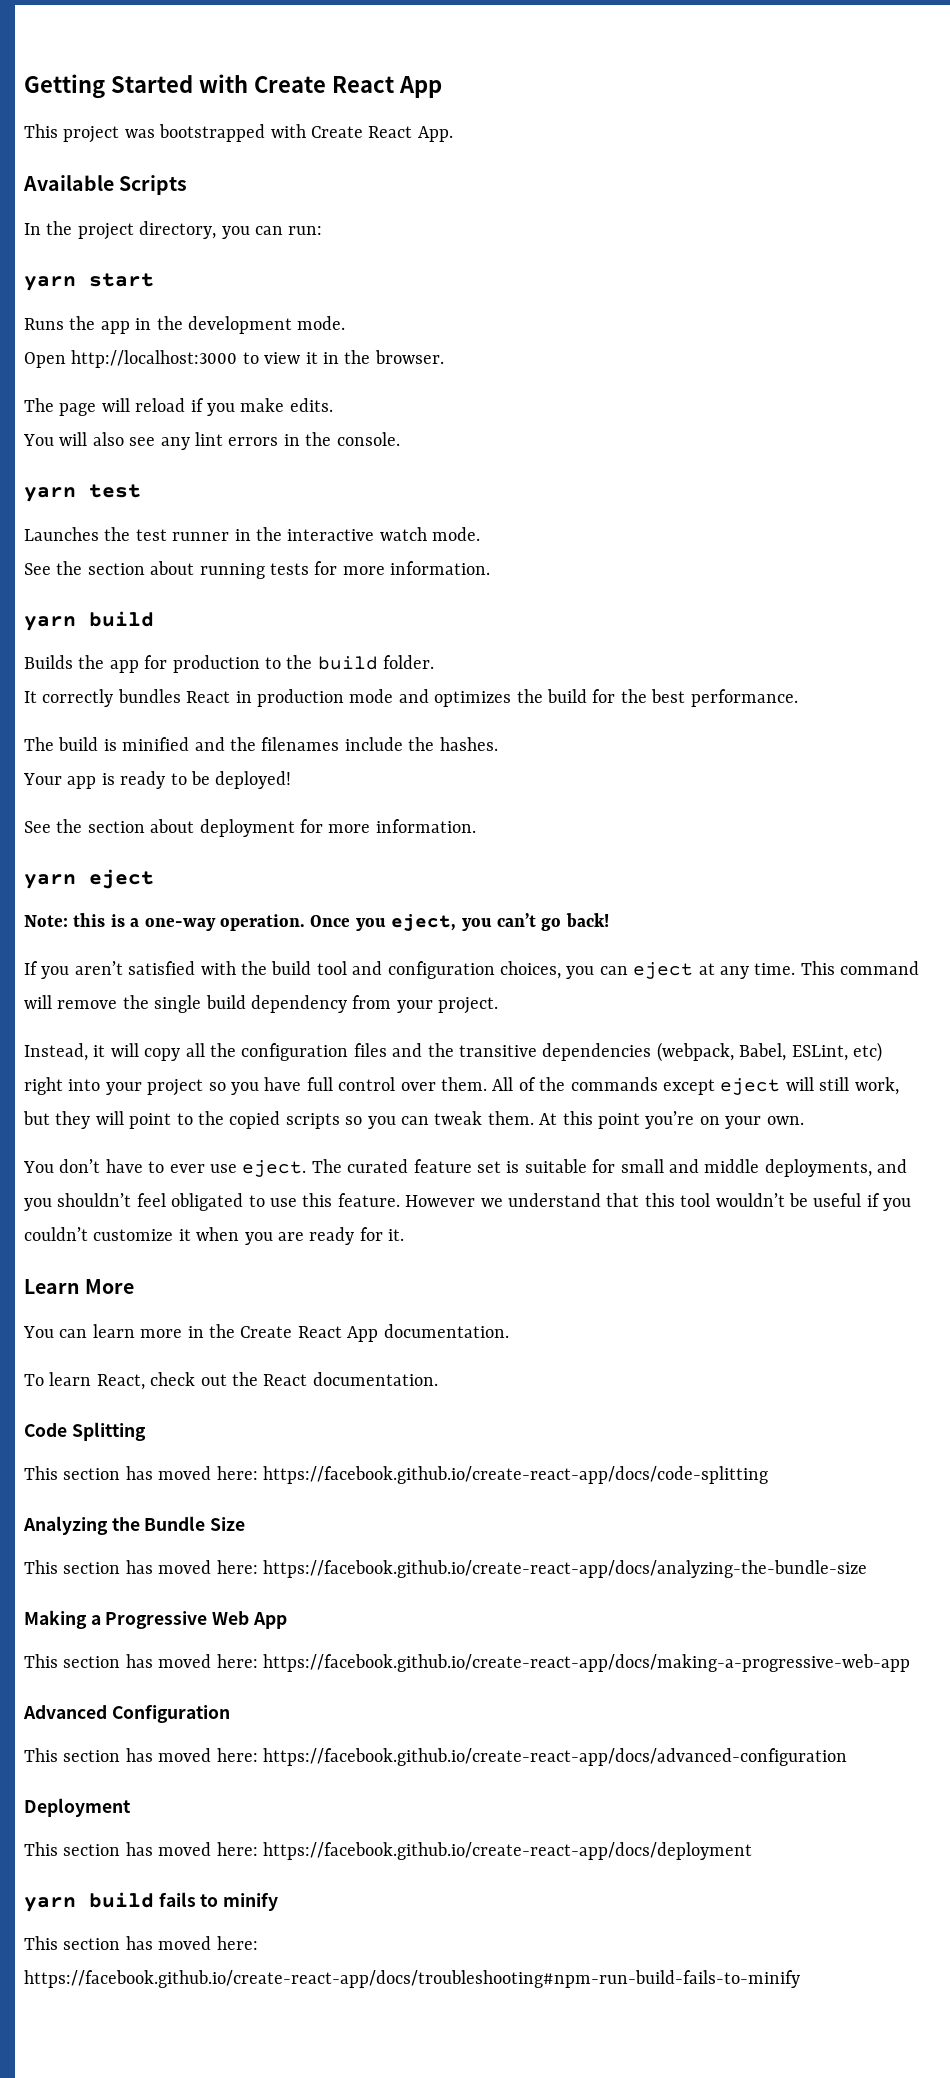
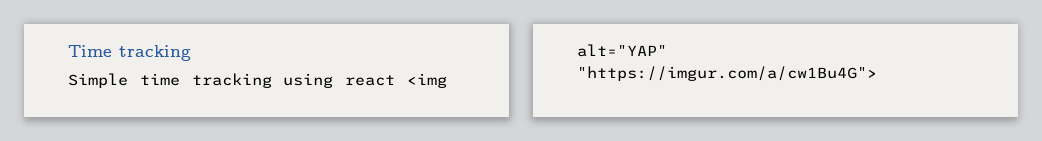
- Getting Started with Create React App
- This project was bootstrapped with Create React App.
- Available Scripts
- In the project directory, you can run:
- yarn start
- Runs the app in the development mode.
- Open http://localhost:3000 to view it in the browser.
- The page will reload if you make edits.
- You will also see any lint errors in the console.
- yarn test
- Launches the test runner in the interactive watch mode.
- See the section about running tests for more information.
- yarn build
- Builds the app for production to the build folder.
- It correctly bundles React in production mode and optimizes the build for the best performance.
- The build is minified and the filenames include the hashes.
- Your app is ready to be deployed!
- See the section about deployment for more information.
- yarn eject
- Note: this is a one-way operation. Once you eject, you can’t go back!
- If you aren’t satisfied with the build tool and configuration choices, you can eject at any time. This command will remove the single build dependency from your project.
- Instead, it will copy all the configuration files and the transitive dependencies (webpack, Babel, ESLint, etc) right into your project so you have full control over them. All of the commands except eject will still work, but they will point to the copied scripts so you can tweak them. At this point you’re on your own.
- You don’t have to ever use eject. The curated feature set is suitable for small and middle deployments, and you shouldn’t feel obligated to use this feature. However we understand that this tool wouldn’t be useful if you couldn’t customize it when you are ready for it.
- Learn More
- You can learn more in the Create React App documentation.
- To learn React, check out the React documentation.
- Code Splitting
- This section has moved here: https://facebook.github.io/create-react-app/docs/code-splitting
- Analyzing the Bundle Size
- This section has moved here: https://facebook.github.io/create-react-app/docs/analyzing-the-bundle-size
- Making a Progressive Web App
- This section has moved here: https://facebook.github.io/create-react-app/docs/making-a-progressive-web-app
- Advanced Configuration
- This section has moved here: https://facebook.github.io/create-react-app/docs/advanced-configuration
- Deployment
- This section has moved here: https://facebook.github.io/create-react-app/docs/deployment
- yarn build fails to minify
- This section has moved here: https://facebook.github.io/create-react-app/docs/troubleshooting#npm-run-build-fails-to-minify
+ Time tracking
+ Simple time tracking using react <img alt="YAP" "https://imgur.com/a/cw1Bu4G">

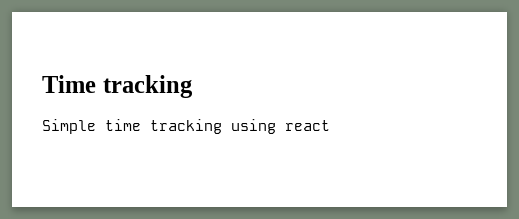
- Simple time tracking using react <img alt="YAP" "https://imgur.com/a/cw1Bu4G">
+ Simple time tracking using react

